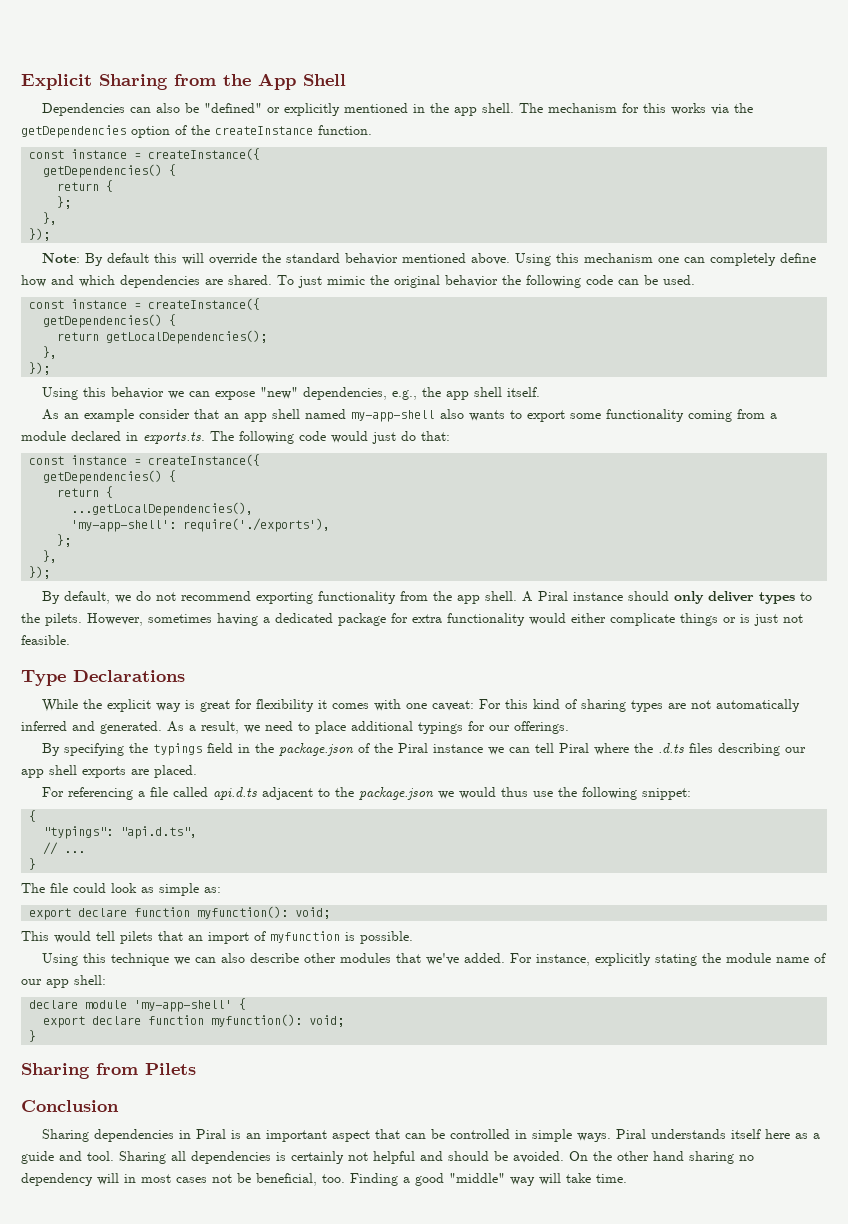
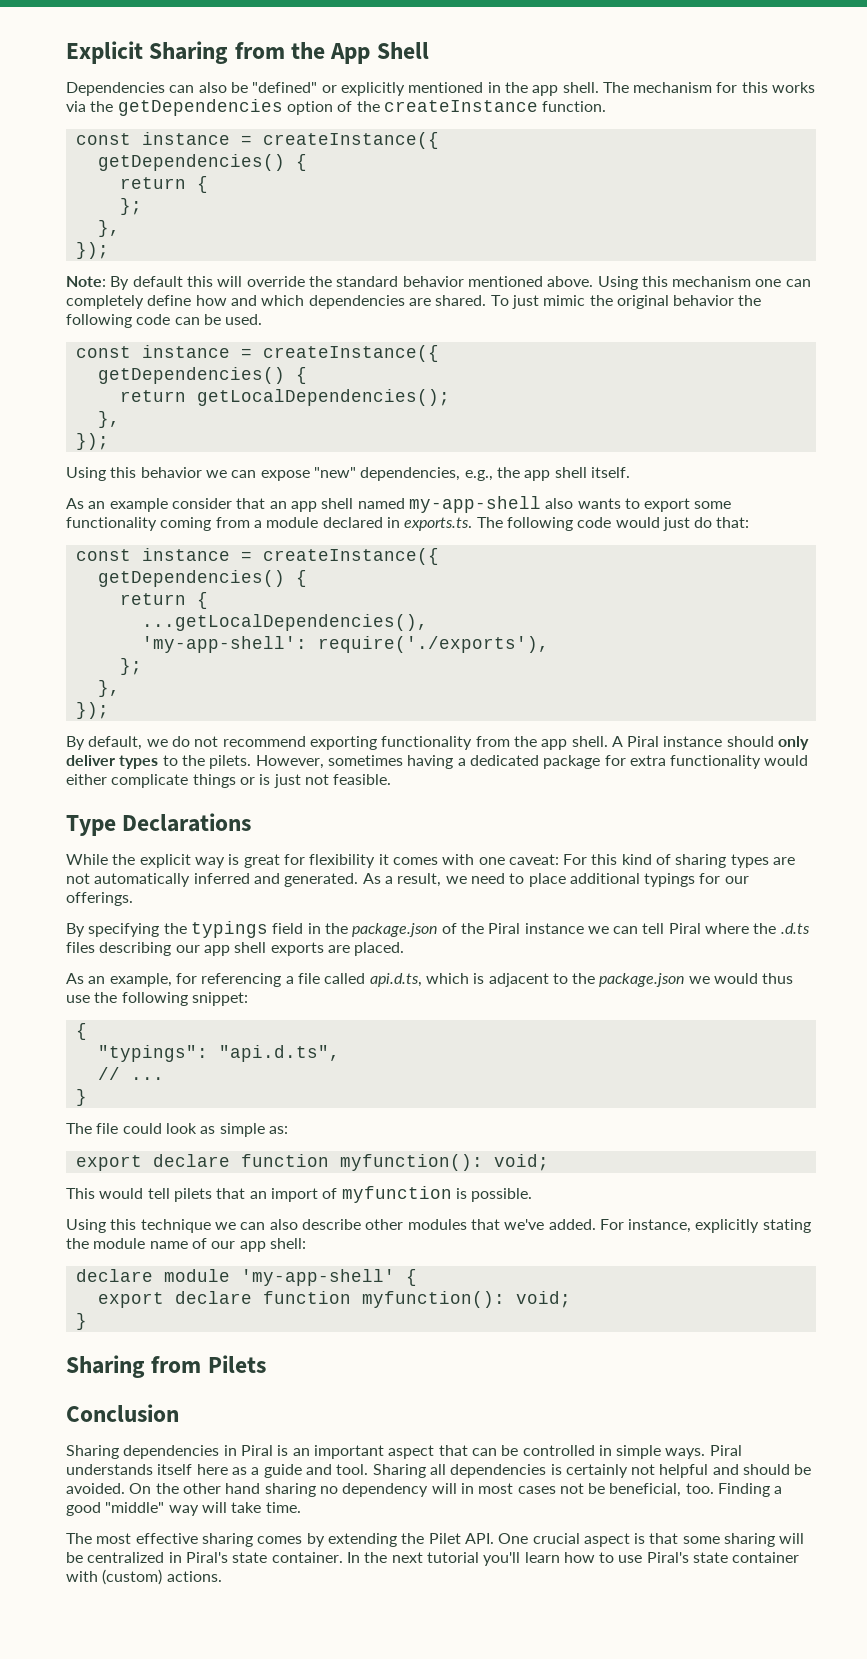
- For referencing a file called api.d.ts adjacent to the package.json we would thus use the following snippet:
+ As an example, for referencing a file called api.d.ts, which is adjacent to the package.json we would thus use the following snippet:
+ The most effective sharing comes by extending the Pilet API. One crucial aspect is that some sharing will be centralized in Piral's state container. In the next tutorial you'll learn how to use Piral's state container with (custom) actions.

